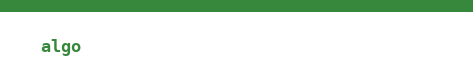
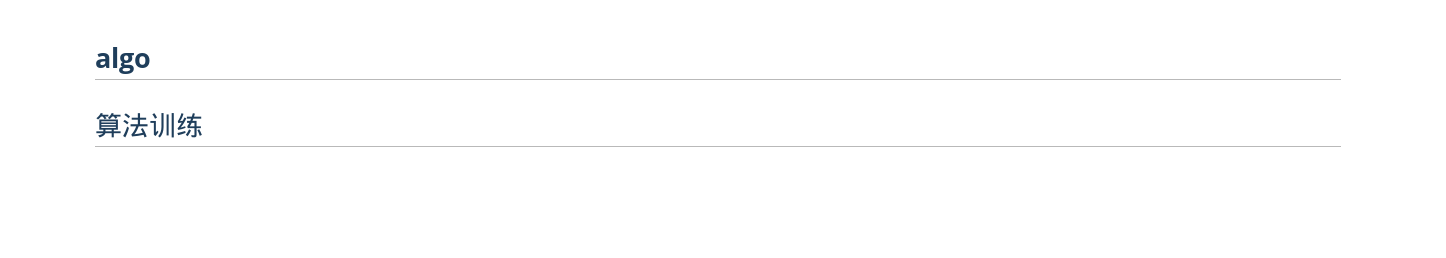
+ 算法训练

